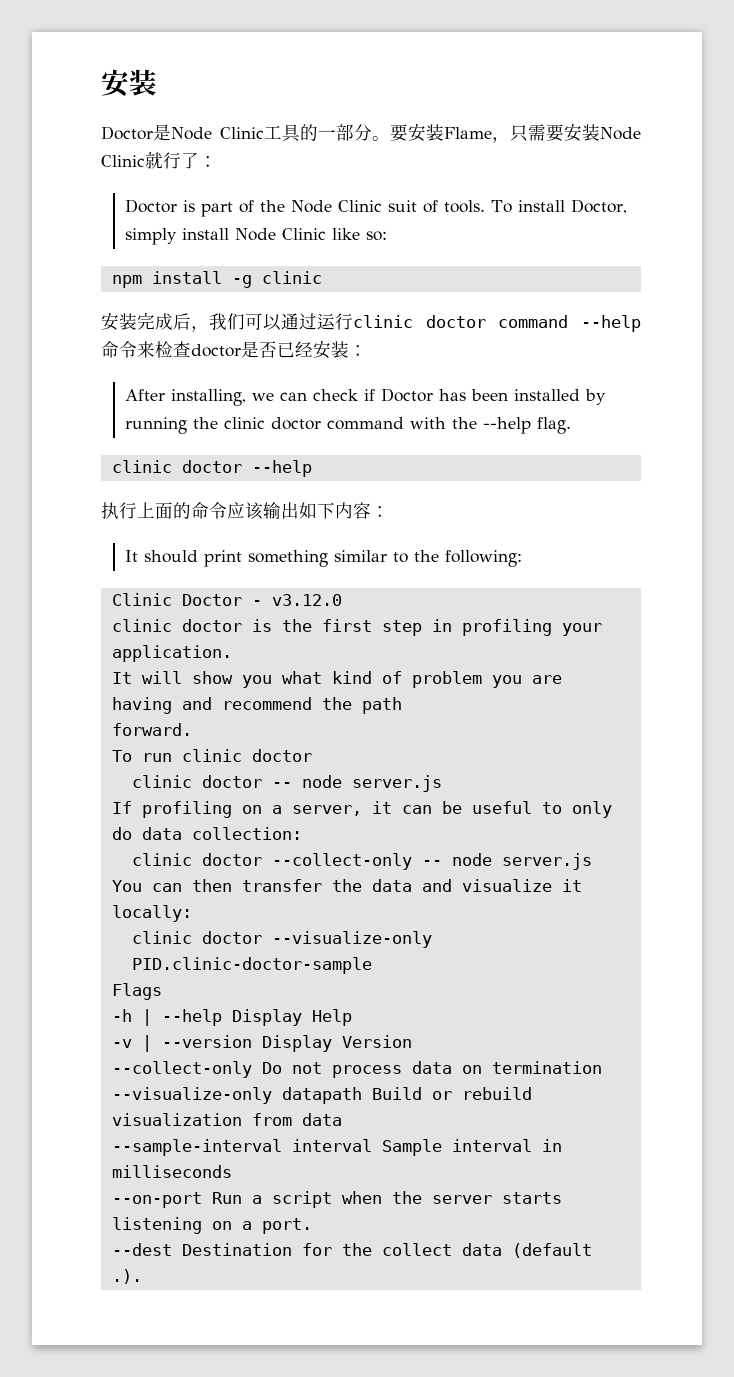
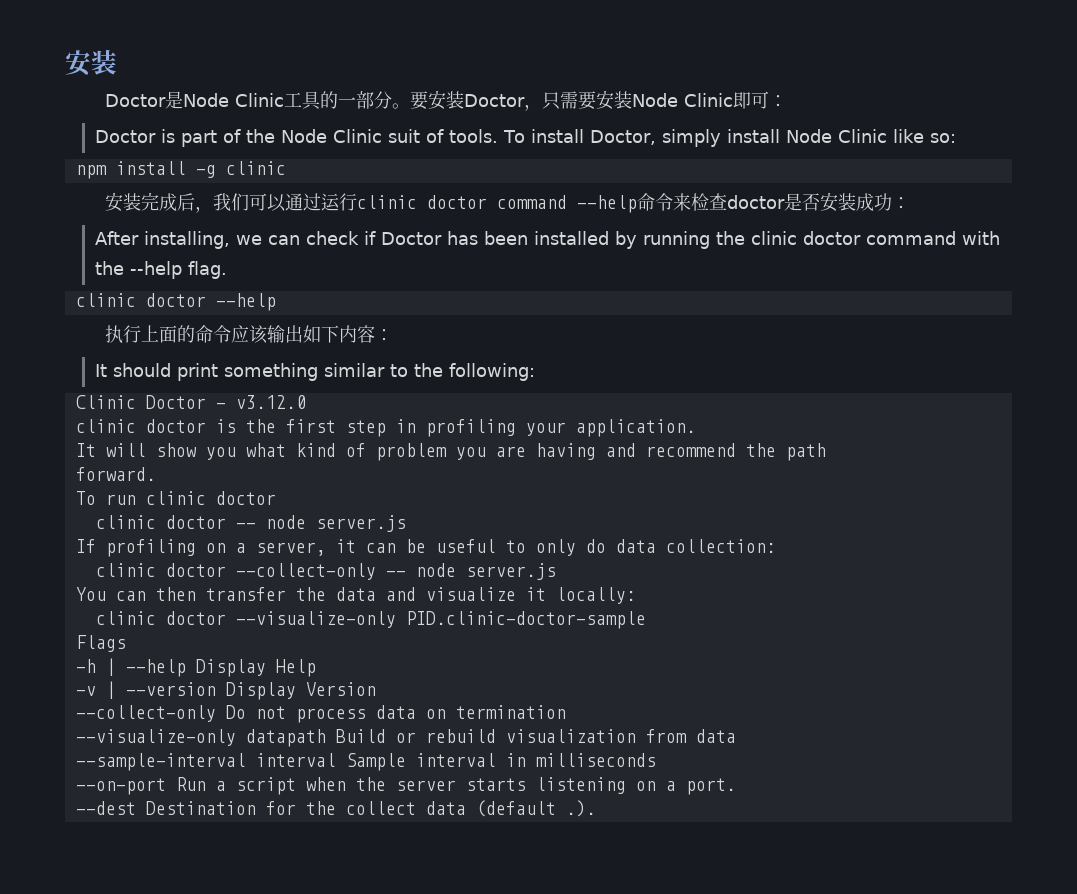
- 要安装Flame，只需要安装Node Clinic就行了：
+ 要安装Doctor，只需要安装Node Clinic即可：
- 安装完成后，我们可以通过运行clinic doctor command --help命令来检查doctor是否已经安装：
+ 安装完成后，我们可以通过运行clinic doctor command --help命令来检查doctor是否安装成功：

